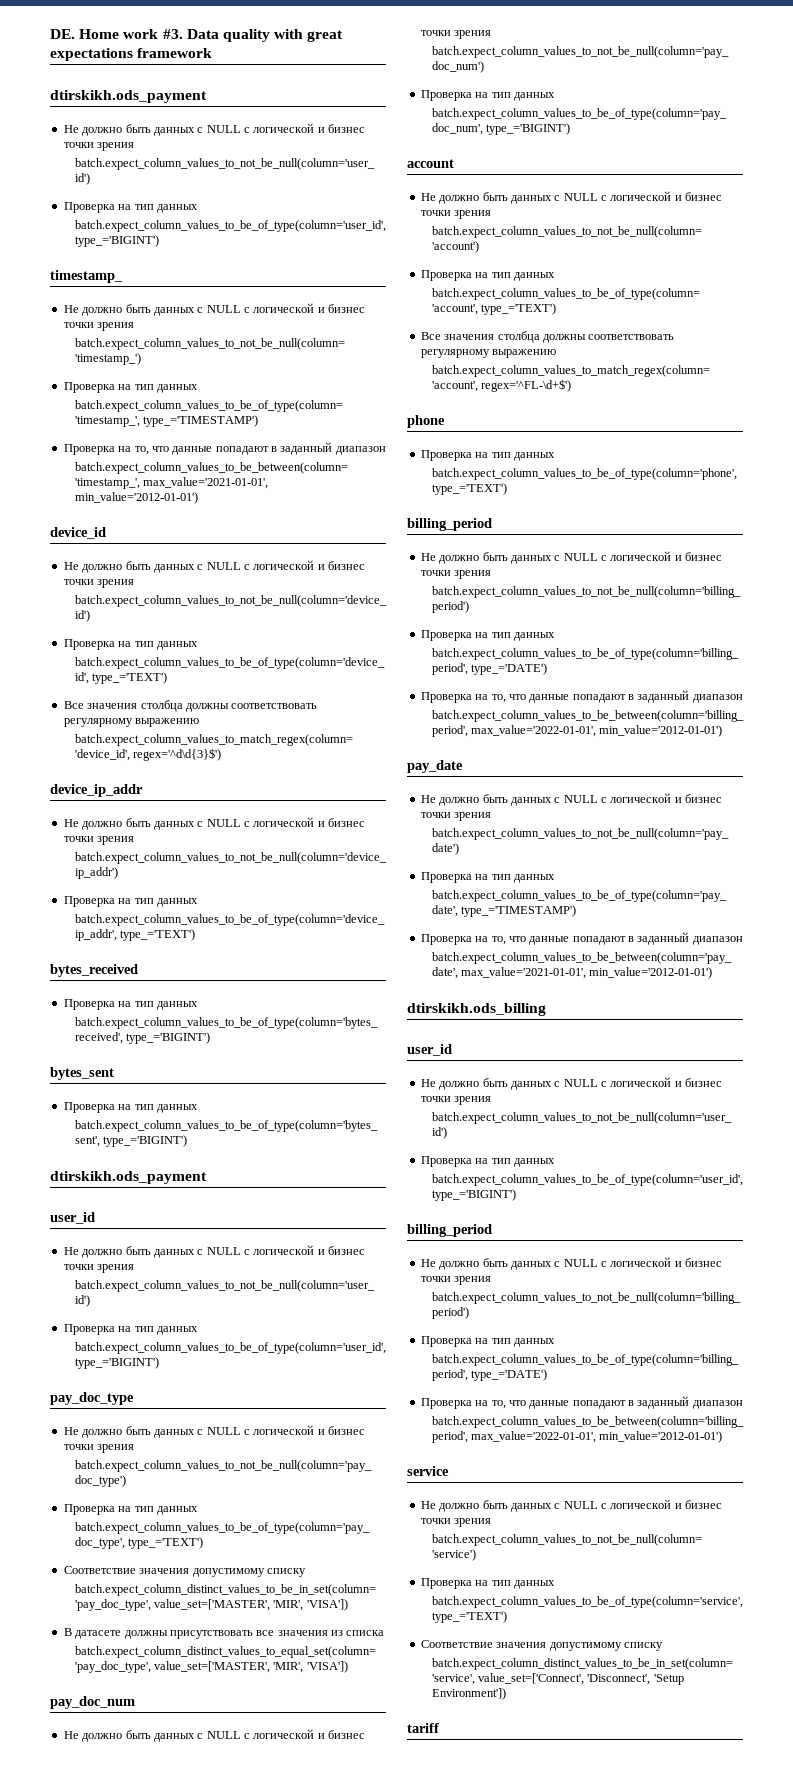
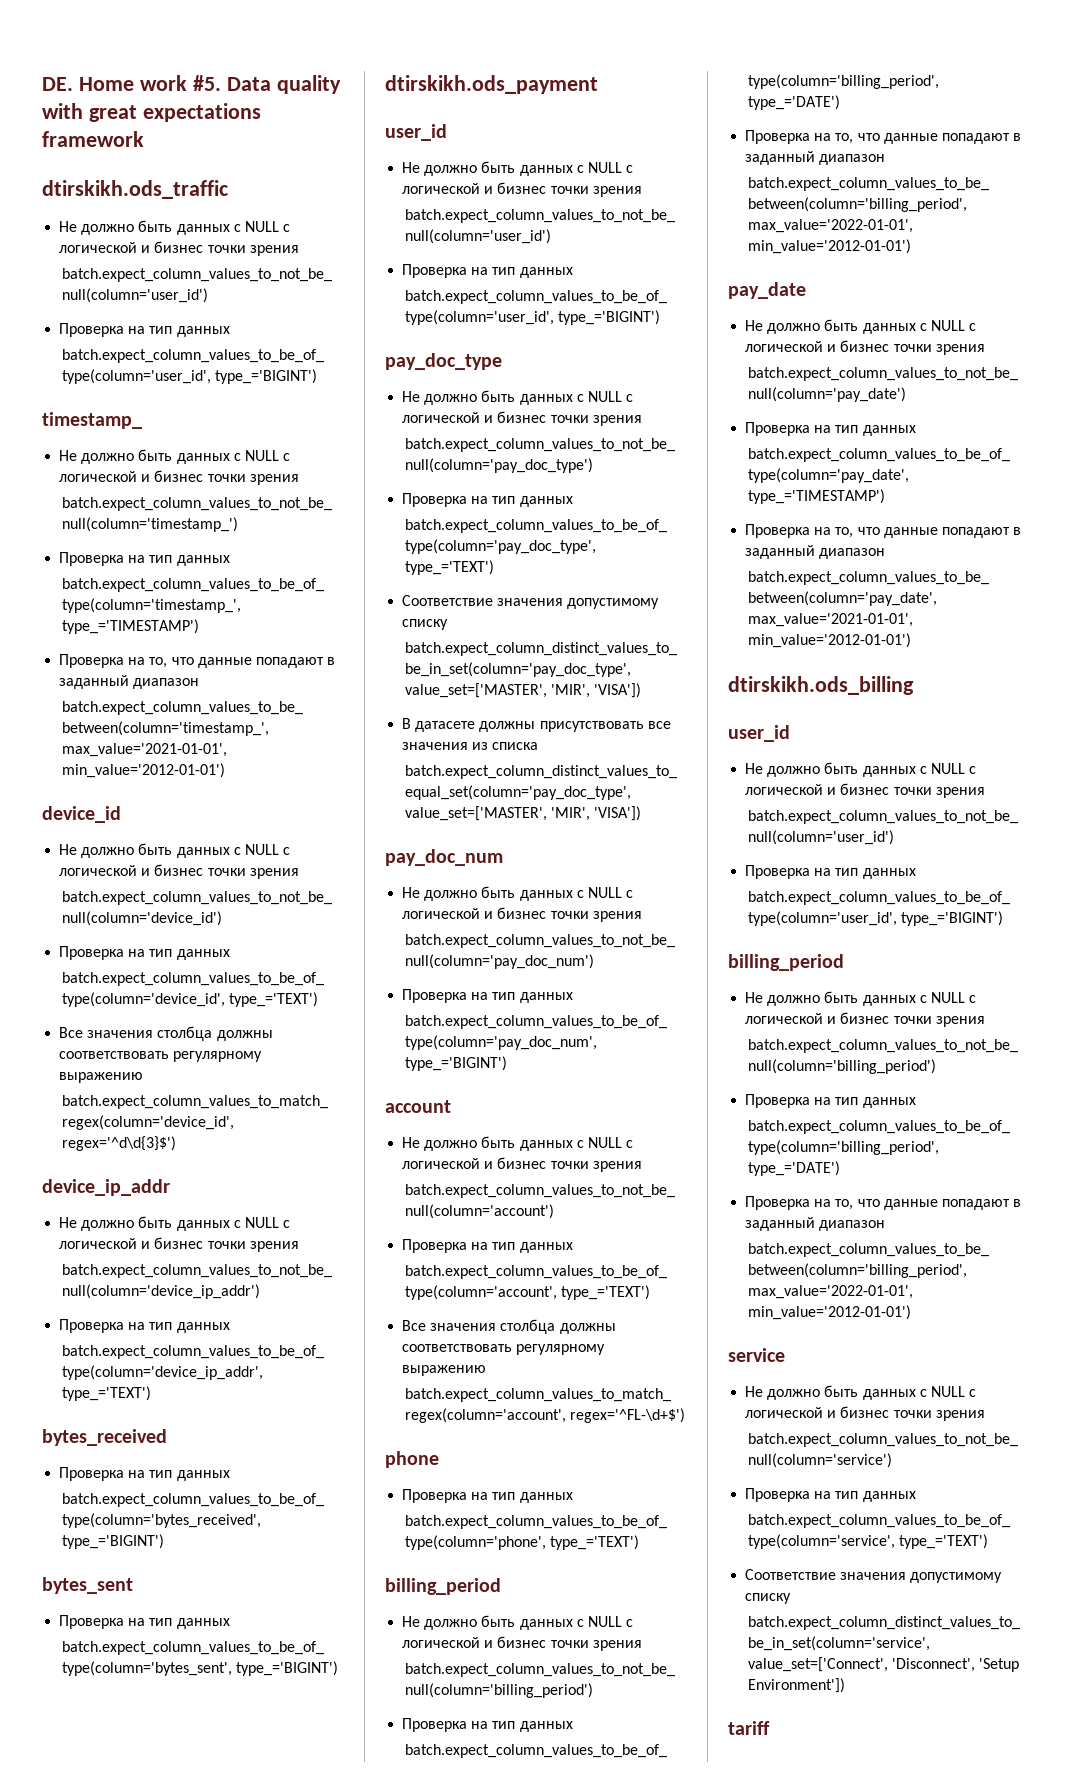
- DE. Home work #3.
+ DE. Home work #5.
  Data quality with great expectations framework
- dtirskikh.ods_payment
+ dtirskikh.ods_traffic

